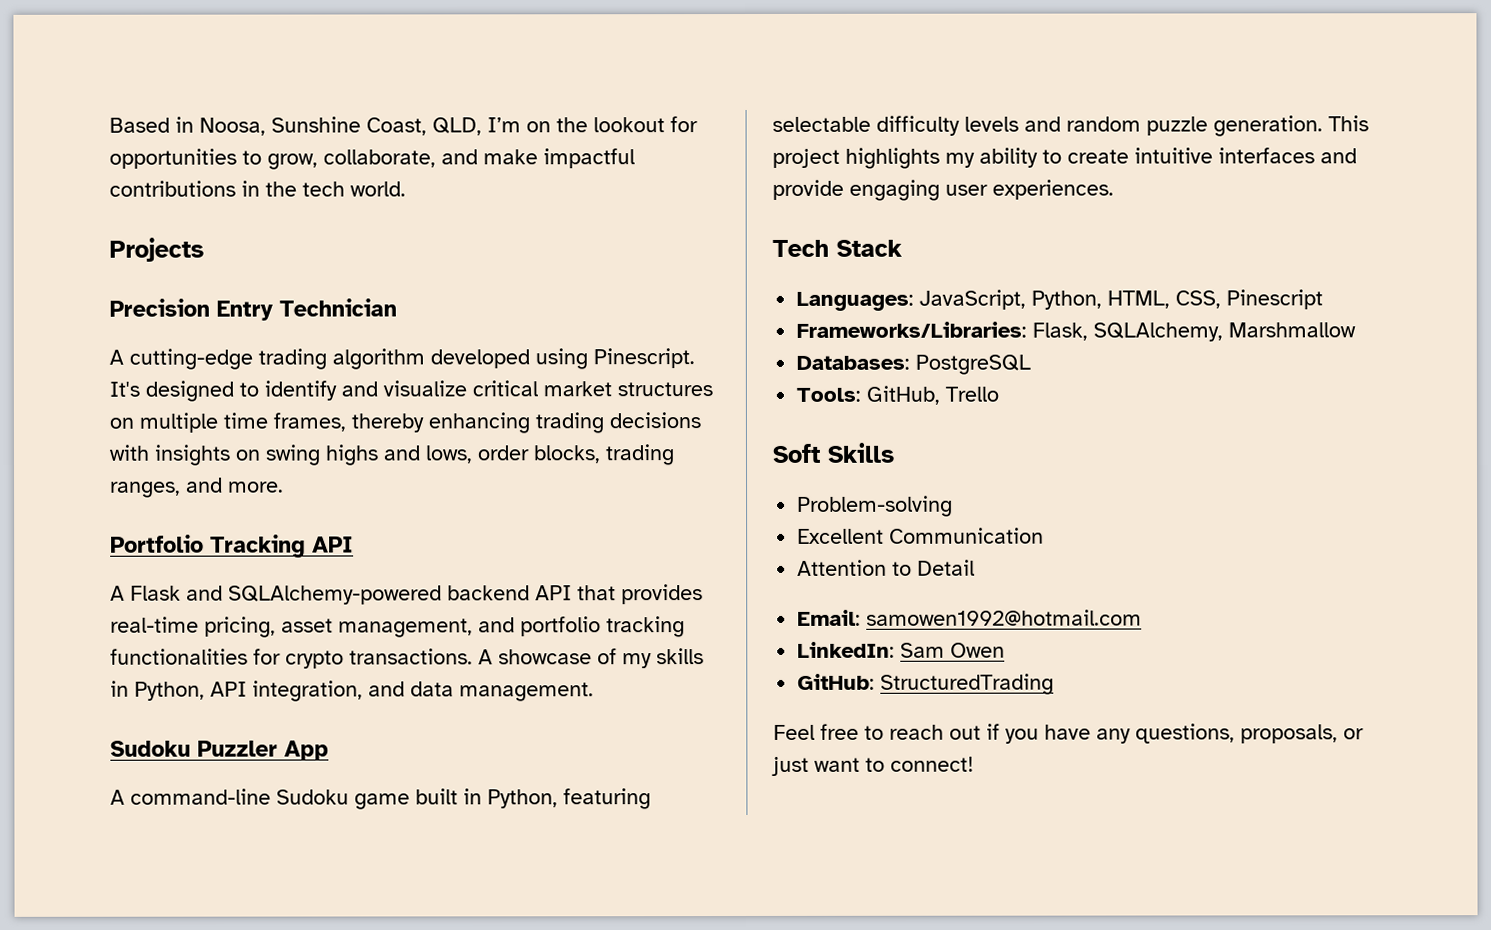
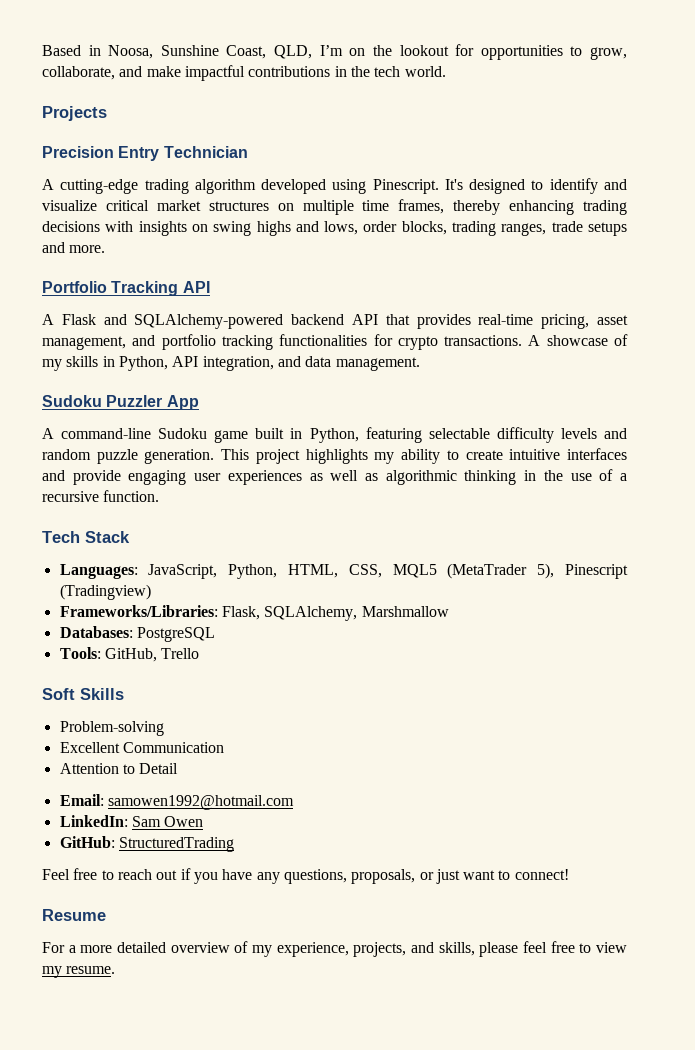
- It's designed to identify and visualize critical market structures on multiple time frames, thereby enhancing trading decisions with insights on swing highs and lows, order blocks, trading ranges, and more.
+ It's designed to identify and visualize critical market structures on multiple time frames, thereby enhancing trading decisions with insights on swing highs and lows, order blocks, trading ranges, trade setups and more.
- This project highlights my ability to create intuitive interfaces and provide engaging user experiences.
+ This project highlights my ability to create intuitive interfaces and provide engaging user experiences as well as algorithmic thinking in the use of a recursive function.
- Languages: JavaScript, Python, HTML, CSS, Pinescript
+ Languages: JavaScript, Python, HTML, CSS, MQL5 (MetaTrader 5), Pinescript (Tradingview)
+ Resume
+ For a more detailed overview of my experience, projects, and skills, please feel free to view my resume.

